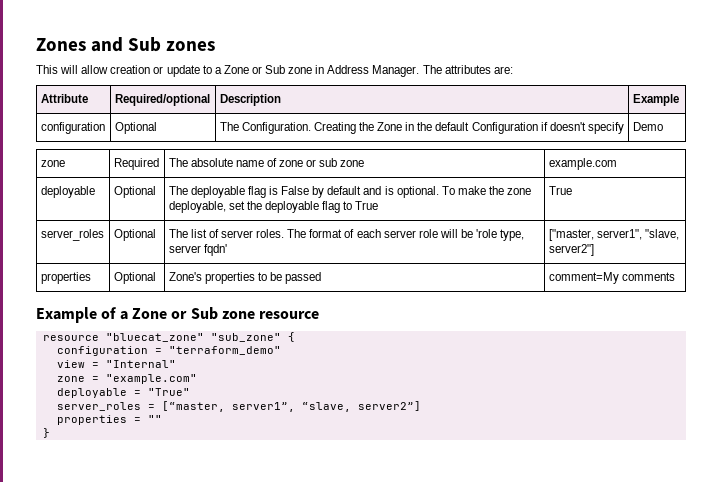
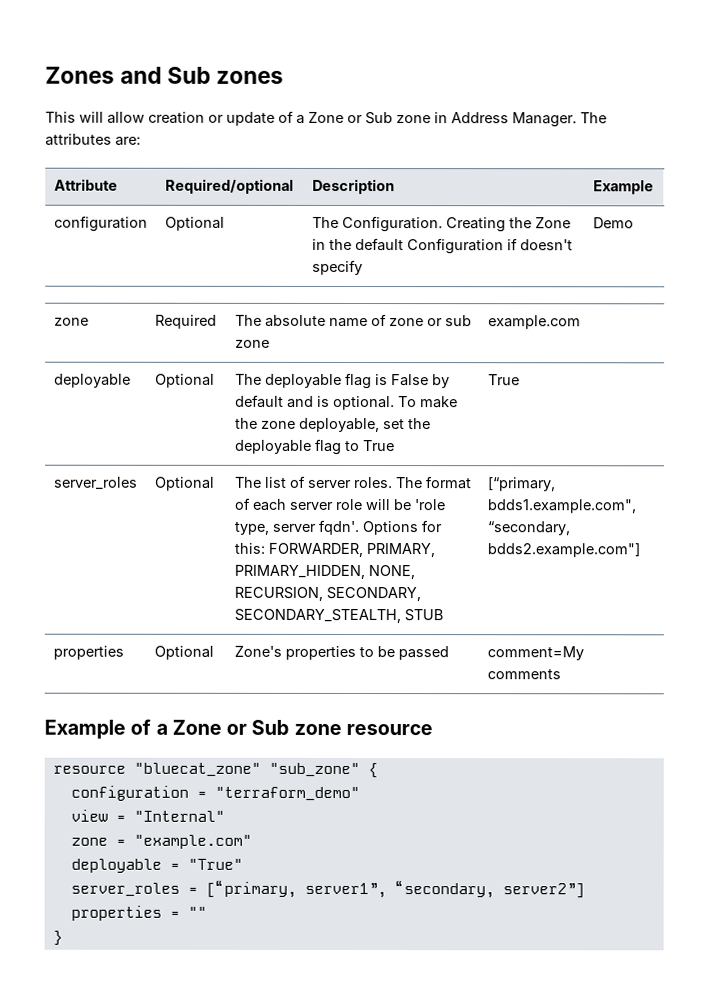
- This will allow creation or update to a Zone or Sub zone in Address Manager.
+ This will allow creation or update of a Zone or Sub zone in Address Manager.
- server_roles | Optional | The list of server roles. The format of each server role will be 'role type, server fqdn' | ["master, server1", "slave, server2"]
+ server_roles | Optional | The list of server roles. The format of each server role will be 'role type, server fqdn'. Options for this: FORWARDER, PRIMARY, PRIMARY_HIDDEN, NONE, RECURSION, SECONDARY, SECONDARY_STEALTH, STUB | [“primary, bdds1.example.com", “secondary, bdds2.example.com"]
- server_roles = [“master, server1”, “slave, server2”]
+ server_roles = [“primary, server1”, “secondary, server2”]

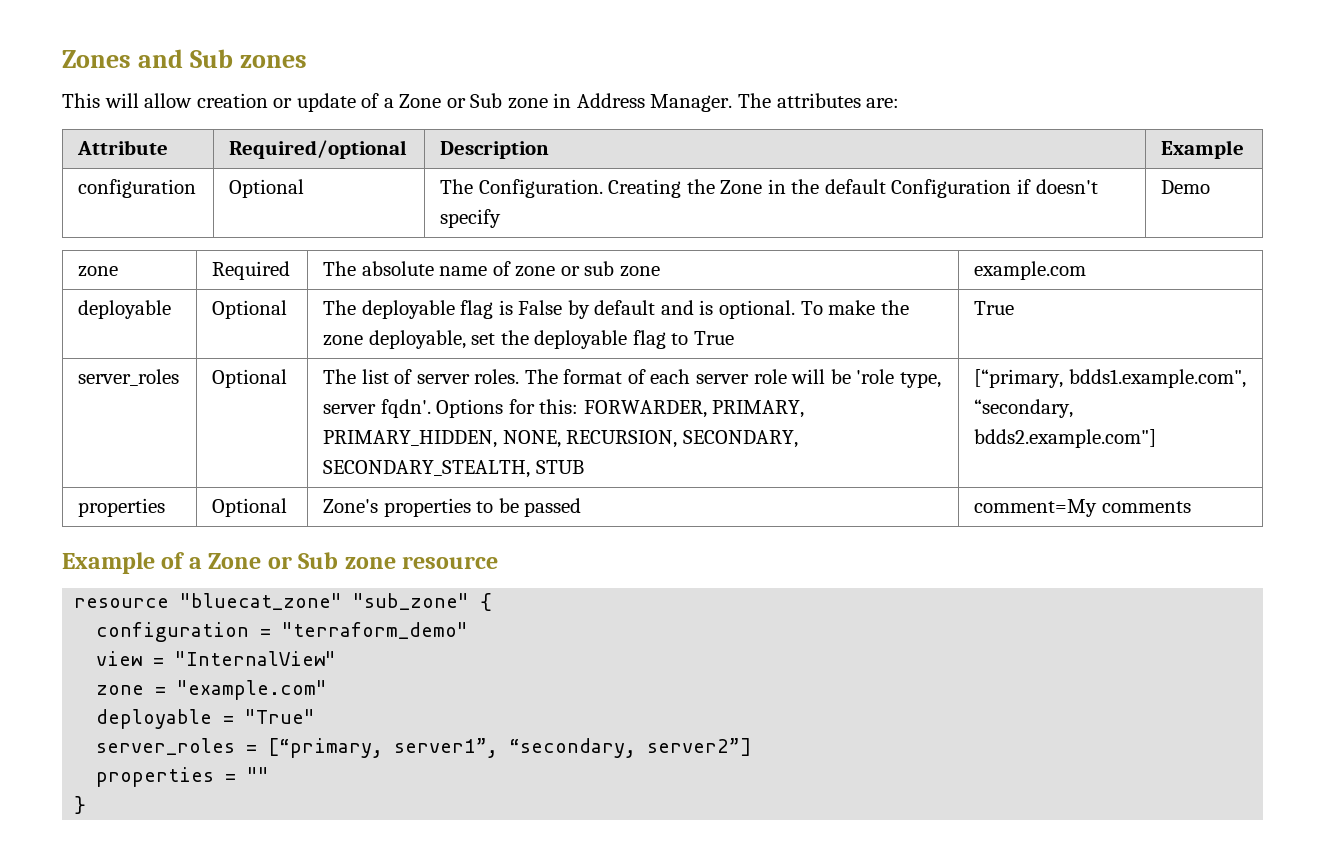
- view = "Internal"
+ view = "InternalView"

